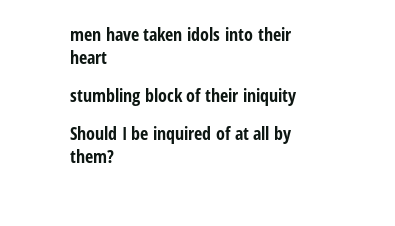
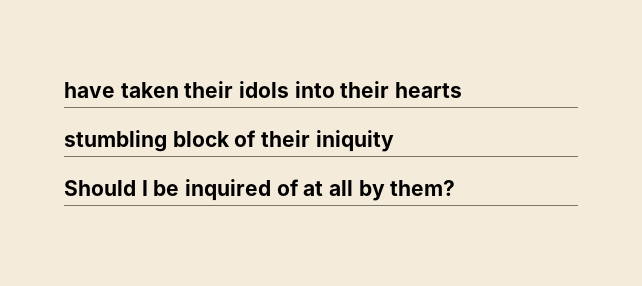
- men have taken idols into their heart
+ have taken their idols into their hearts

